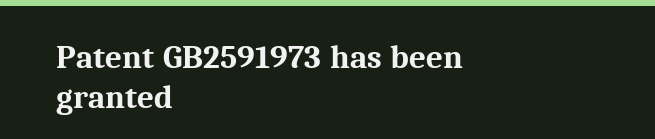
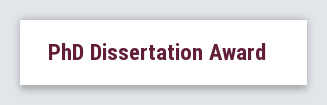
- Patent GB2591973 has been granted
+ PhD Dissertation Award

